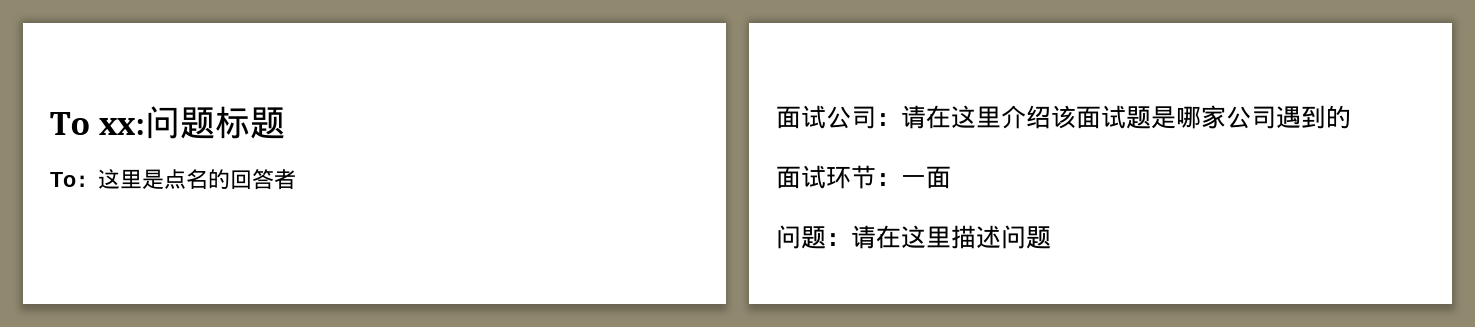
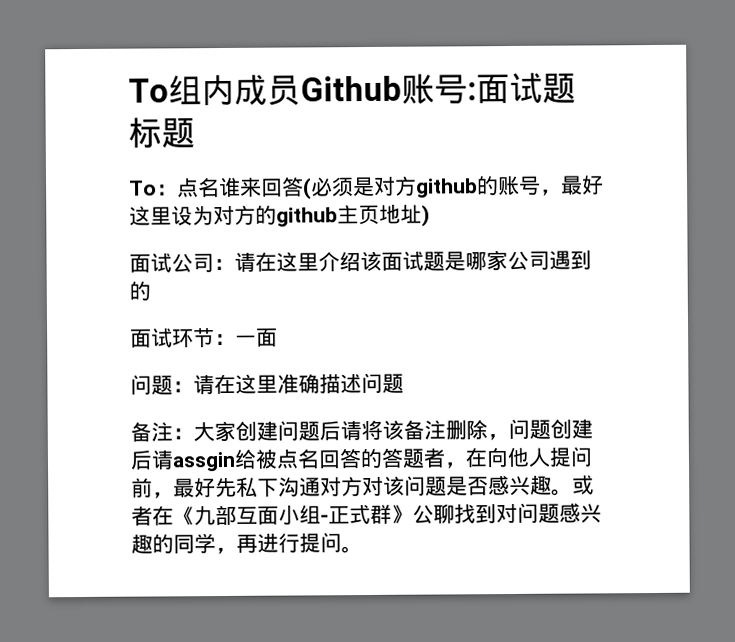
- To xx:问题标题
- To：这里是点名的回答者
+ To组内成员Github账号:面试题标题
+ To：点名谁来回答(必须是对方github的账号，最好这里设为对方的github主页地址)
- 问题：请在这里描述问题
+ 问题：请在这里准确描述问题
+ 备注：大家创建问题后请将该备注删除，问题创建后请assgin给被点名回答的答题者，在向他人提问前，最好先私下沟通对方对该问题是否感兴趣。或者在《九部互面小组-正式群》公聊找到对问题感兴趣的同学，再进行提问。

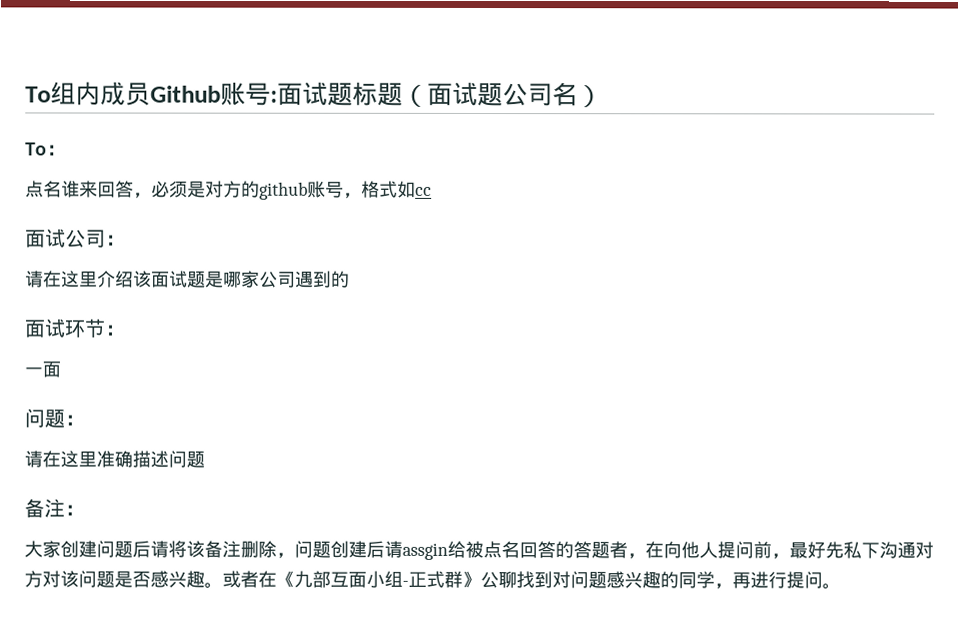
- To组内成员Github账号:面试题标题
+ To组内成员Github账号:面试题标题（面试题公司名）
- To：点名谁来回答(必须是对方github的账号，最好这里设为对方的github主页地址)
+ To：
+ 点名谁来回答，必须是对方的github账号，格式如cc
- 面试公司：请在这里介绍该面试题是哪家公司遇到的
+ 面试公司：
+ 请在这里介绍该面试题是哪家公司遇到的
- 面试环节：一面
+ 面试环节：
+ 一面
- 问题：请在这里准确描述问题
+ 问题：
+ 请在这里准确描述问题
- 备注：大家创建问题后请将该备注删除，问题创建后请assgin给被点名回答的答题者，在向他人提问前，最好先私下沟通对方对该问题是否感兴趣。
+ 备注：
+ 大家创建问题后请将该备注删除，问题创建后请assgin给被点名回答的答题者，在向他人提问前，最好先私下沟通对方对该问题是否感兴趣。

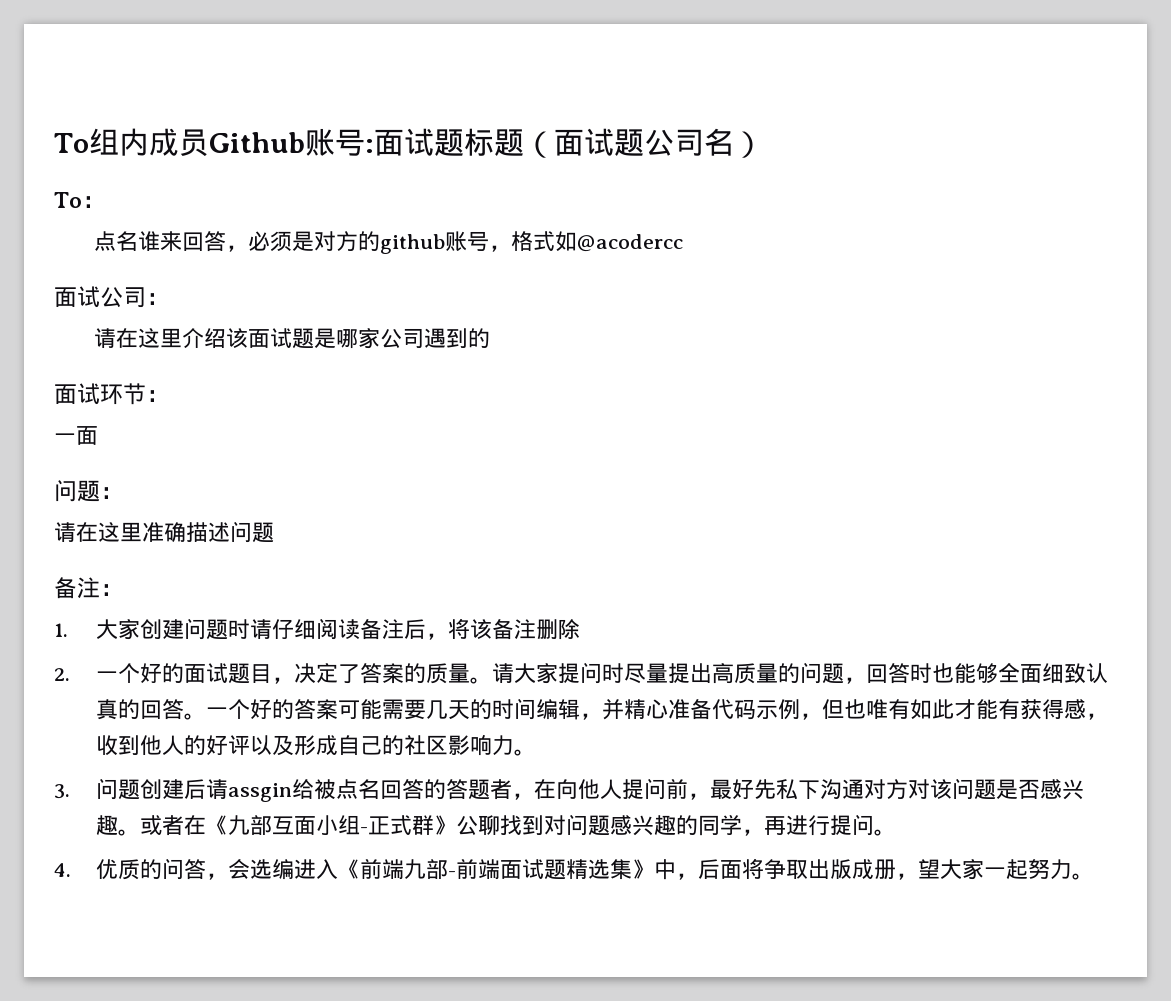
- 点名谁来回答，必须是对方的github账号，格式如cc
+ 点名谁来回答，必须是对方的github账号，格式如@acodercc
- 大家创建问题后请将该备注删除，问题创建后请assgin给被点名回答的答题者，在向他人提问前，最好先私下沟通对方对该问题是否感兴趣。
+ 1.大家创建问题时请仔细阅读备注后，将该备注删除
+ 2.一个好的面试题目，决定了答案的质量。请大家提问时尽量提出高质量的问题，回答时也能够全面细致认真的回答。一个好的答案可能需要几天的时间编辑，并精心准备代码示例，但也唯有如此才能有获得感，收到他人的好评以及形成自己的社区影响力。
+ 3.问题创建后请assgin给被点名回答的答题者，在向他人提问前，最好先私下沟通对方对该问题是否感兴趣。
+ 4.优质的问答，会选编进入《前端九部-前端面试题精选集》中，后面将争取出版成册，望大家一起努力。

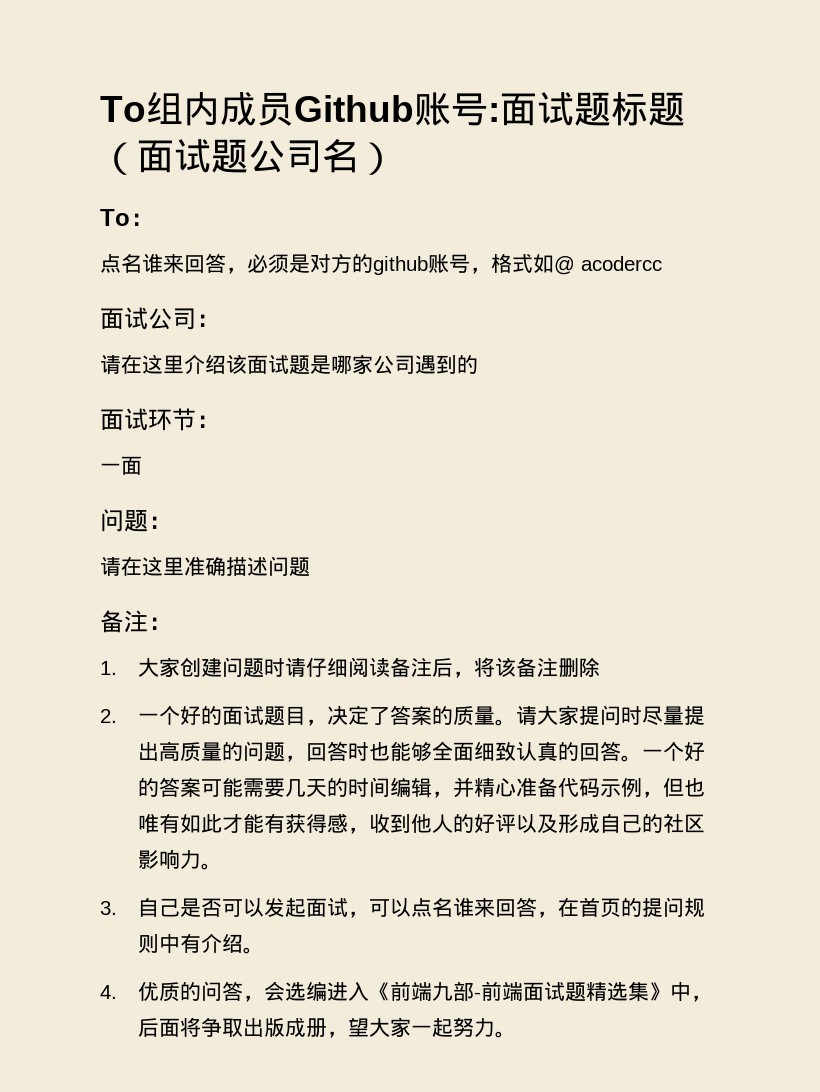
- 点名谁来回答，必须是对方的github账号，格式如@acodercc
+ 点名谁来回答，必须是对方的github账号，格式如@ acodercc
- 3.问题创建后请assgin给被点名回答的答题者，在向他人提问前，最好先私下沟通对方对该问题是否感兴趣。或者在《九部互面小组-正式群》公聊找到对问题感兴趣的同学，再进行提问。
+ 3.自己是否可以发起面试，可以点名谁来回答，在首页的提问规则中有介绍。

